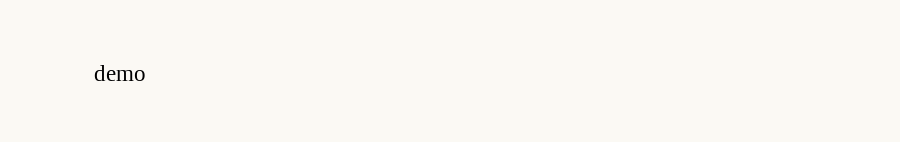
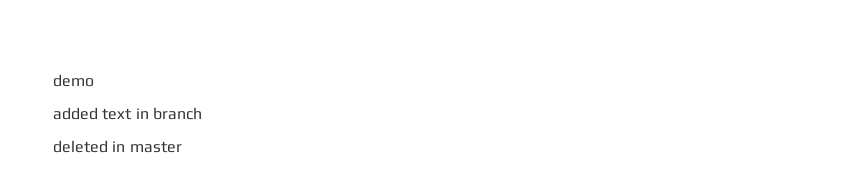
+ added text in branch
+ deleted in master

